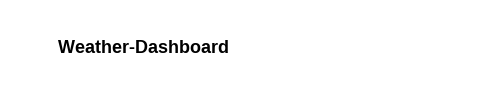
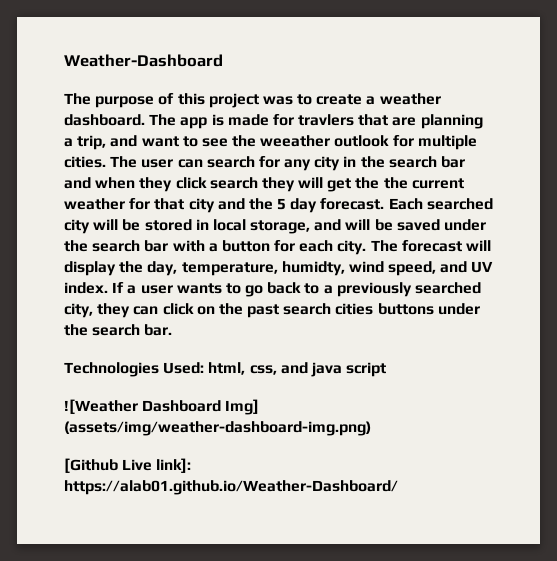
+ The purpose of this project was to create a weather dashboard. The app is made for travlers that are planning a trip, and want to see the weeather outlook for multiple cities. The user can search for any city in the search bar and when they click search they will get the the current weather for that city and the 5 day forecast. Each searched city will be stored in local storage, and will be saved under the search bar with a button for each city. The forecast will display the day, temperature, humidty, wind speed, and UV index. If a user wants to go back to a previously searched city, they can click on the past search cities buttons under the search bar.
+ Technologies Used: html, css, and java script
+ ![Weather Dashboard Img] (assets/img/weather-dashboard-img.png)
+ [Github Live link]: https://alab01.github.io/Weather-Dashboard/

